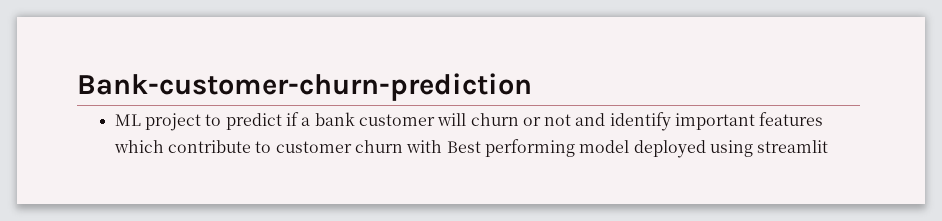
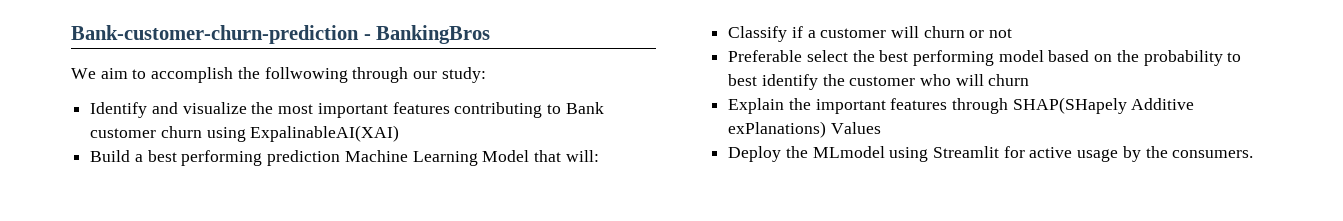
- Bank-customer-churn-prediction
- ML project to predict if a bank customer will churn or not and identify important features which contribute to customer churn with Best performing model deployed using streamlit
+ Bank-customer-churn-prediction - BankingBros
+ We aim to accomplish the follwowing through our study:
+ Identify and visualize the most important features contributing to Bank customer churn using ExpalinableAI(XAI)
+ Build a best performing prediction Machine Learning Model that will:
+ Classify if a customer will churn or not
+ Preferable select the best performing model based on the probability to best identify the customer who will churn
+ Explain the important features through SHAP(SHapely Additive exPlanations) Values
+ Deploy the MLmodel using Streamlit for active usage by the consumers.

